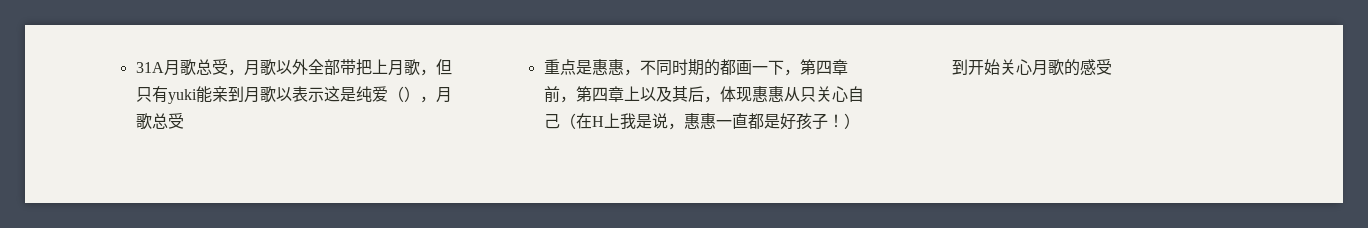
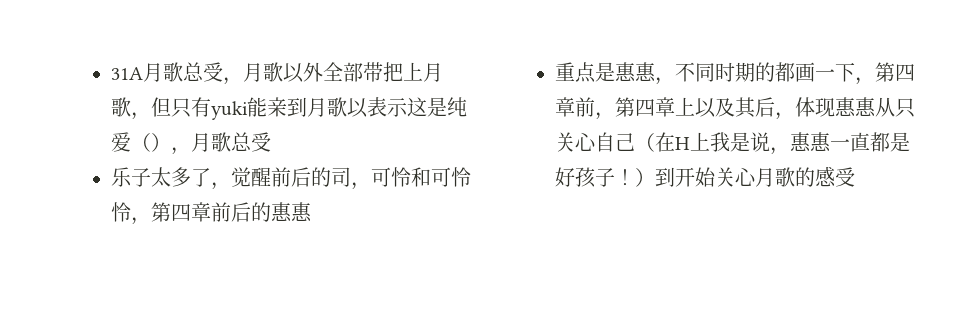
+ 乐子太多了，觉醒前后的司，可怜和可怜怜，第四章前后的惠惠

